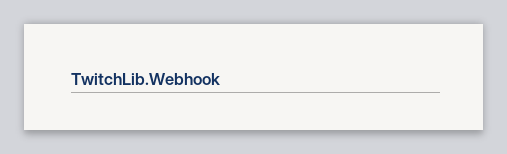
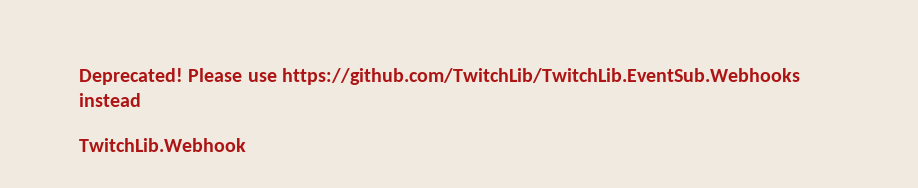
+ Deprecated! Please use https://github.com/TwitchLib/TwitchLib.EventSub.Webhooks instead

